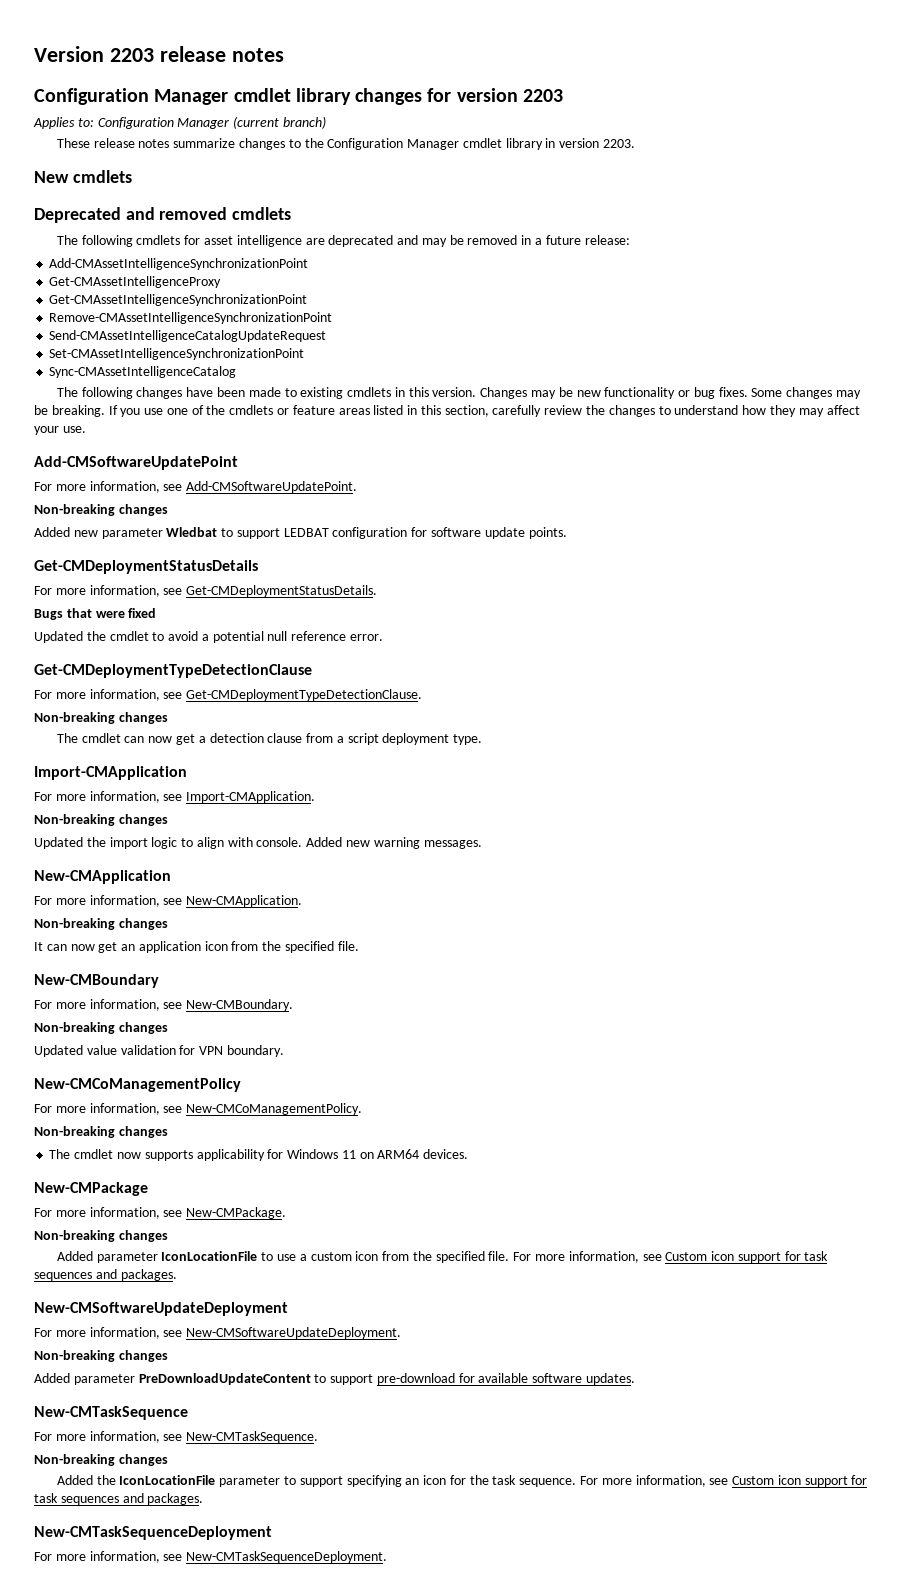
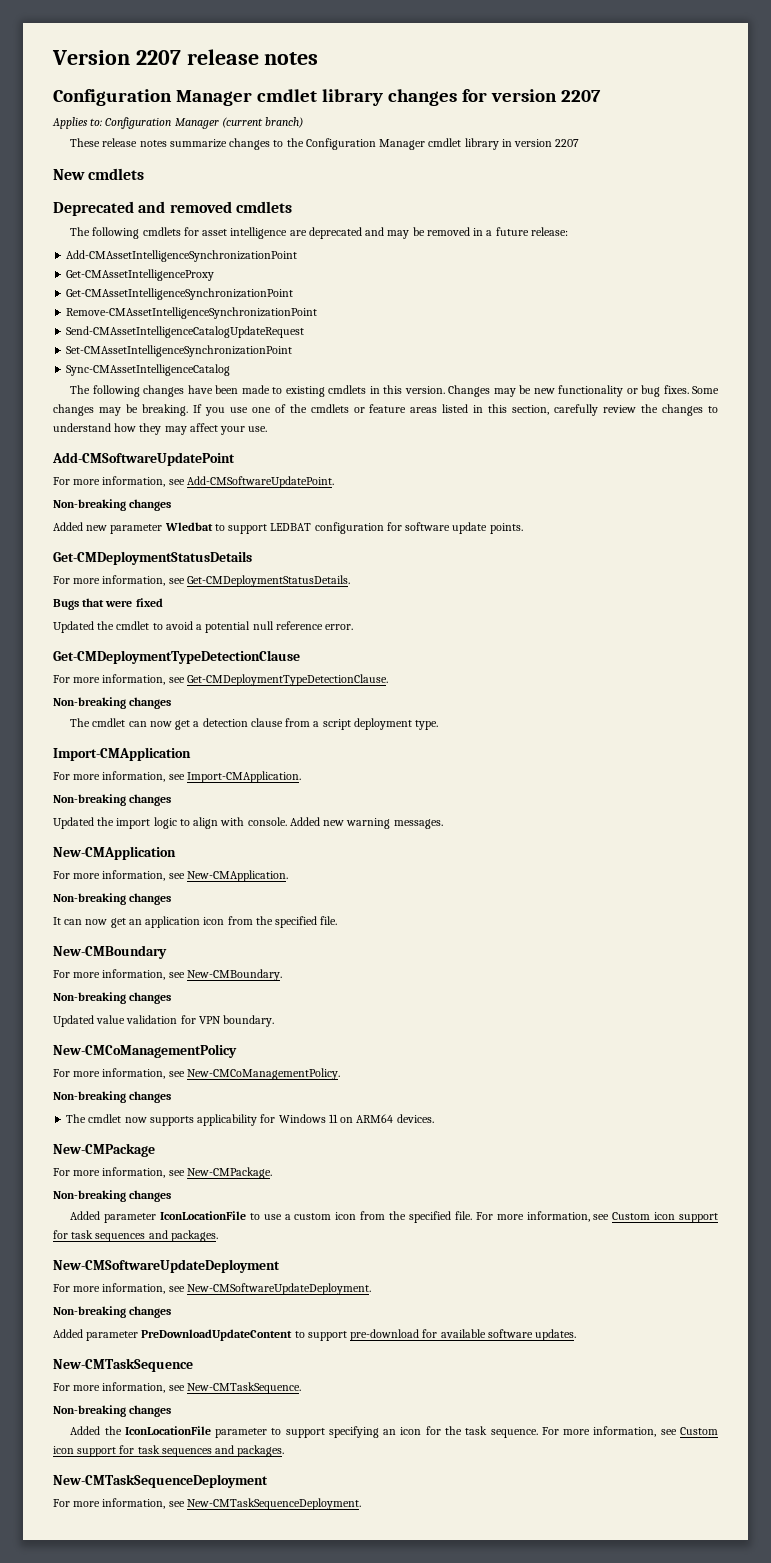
- Version 2203 release notes
+ Version 2207 release notes
- Configuration Manager cmdlet library changes for version 2203
+ Configuration Manager cmdlet library changes for version 2207
- These release notes summarize changes to the Configuration Manager cmdlet library in version 2203.
+ These release notes summarize changes to the Configuration Manager cmdlet library in version 2207

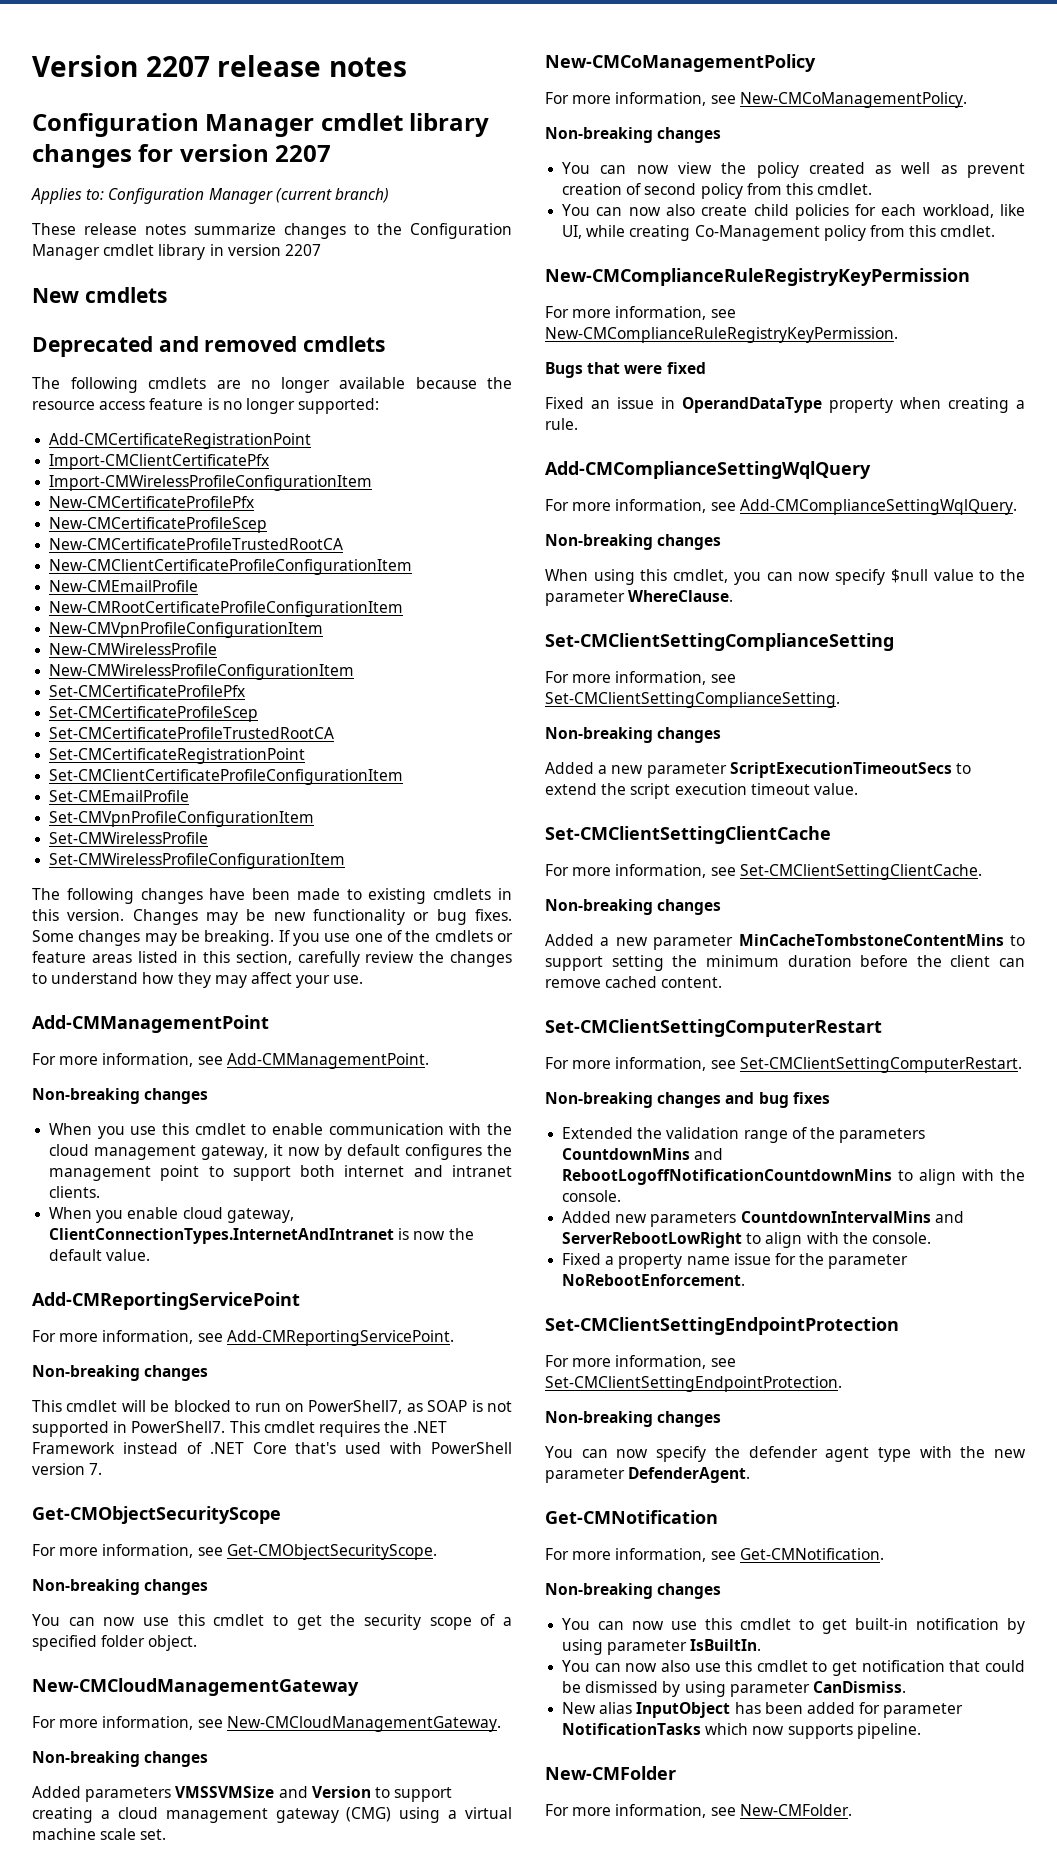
- The following cmdlets for asset intelligence are deprecated and may be removed in a future release:
- Add-CMAssetIntelligenceSynchronizationPoint
- Get-CMAssetIntelligenceProxy
- Get-CMAssetIntelligenceSynchronizationPoint
- Remove-CMAssetIntelligenceSynchronizationPoint
- Send-CMAssetIntelligenceCatalogUpdateRequest
- Set-CMAssetIntelligenceSynchronizationPoint
- Sync-CMAssetIntelligenceCatalog
+ The following cmdlets are no longer available because the resource access feature is no longer supported:
+ Add-CMCertificateRegistrationPoint
+ Import-CMClientCertificatePfx
+ Import-CMWirelessProfileConfigurationItem
+ New-CMCertificateProfilePfx
+ New-CMCertificateProfileScep
+ New-CMCertificateProfileTrustedRootCA
+ New-CMClientCertificateProfileConfigurationItem
+ New-CMEmailProfile
+ New-CMRootCertificateProfileConfigurationItem
+ New-CMVpnProfileConfigurationItem
+ New-CMWirelessProfile
+ New-CMWirelessProfileConfigurationItem
+ Set-CMCertificateProfilePfx
+ Set-CMCertificateProfileScep
+ Set-CMCertificateProfileTrustedRootCA
+ Set-CMCertificateRegistrationPoint
+ Set-CMClientCertificateProfileConfigurationItem
+ Set-CMEmailProfile
+ Set-CMVpnProfileConfigurationItem
+ Set-CMWirelessProfile
+ Set-CMWirelessProfileConfigurationItem
- Add-CMSoftwareUpdatePoint
- For more information, see Add-CMSoftwareUpdatePoint.
+ Add-CMManagementPoint
+ For more information, see Add-CMManagementPoint.
  Non-breaking changes
- Added new parameter Wledbat to support LEDBAT configuration for software update points.
- Get-CMDeploymentStatusDetails
- For more information, see Get-CMDeploymentStatusDetails.
- Bugs that were fixed
- Updated the cmdlet to avoid a potential null reference error.
- Get-CMDeploymentTypeDetectionClause
- For more information, see Get-CMDeploymentTypeDetectionClause.
+ When you use this cmdlet to enable communication with the cloud management gateway, it now by default configures the management point to support both internet and intranet clients.
+ When you enable cloud gateway, ClientConnectionTypes.InternetAndIntranet is now the default value.
+ Add-CMReportingServicePoint
+ For more information, see Add-CMReportingServicePoint.
  Non-breaking changes
- The cmdlet can now get a detection clause from a script deployment type.
- Import-CMApplication
- For more information, see Import-CMApplication.
+ This cmdlet will be blocked to run on PowerShell7, as SOAP is not supported in PowerShell7. This cmdlet requires the .NET Framework instead of .NET Core that's used with PowerShell version 7.
+ Get-CMObjectSecurityScope
+ For more information, see Get-CMObjectSecurityScope.
  Non-breaking changes
- Updated the import logic to align with console. Added new warning messages.
- New-CMApplication
- For more information, see New-CMApplication.
+ You can now use this cmdlet to get the security scope of a specified folder object.
+ New-CMCloudManagementGateway
+ For more information, see New-CMCloudManagementGateway.
  Non-breaking changes
- It can now get an application icon from the specified file.
- New-CMBoundary
- For more information, see New-CMBoundary.
- Non-breaking changes
- Updated value validation for VPN boundary.
+ Added parameters VMSSVMSize and Version to support creating a cloud management gateway (CMG) using a virtual machine scale set.
- The cmdlet now supports applicability for Windows 11 on ARM64 devices.
- New-CMPackage
- For more information, see New-CMPackage.
+ You can now view the policy created as well as prevent creation of second policy from this cmdlet.
+ You can now also create child policies for each workload, like UI, while creating Co-Management policy from this cmdlet.
+ New-CMComplianceRuleRegistryKeyPermission
+ For more information, see New-CMComplianceRuleRegistryKeyPermission.
+ Bugs that were fixed
+ Fixed an issue in OperandDataType property when creating a rule.
+ Add-CMComplianceSettingWqlQuery
+ For more information, see Add-CMComplianceSettingWqlQuery.
  Non-breaking changes
- Added parameter IconLocationFile to use a custom icon from the specified file. For more information, see Custom icon support for task sequences and packages.
- New-CMSoftwareUpdateDeployment
- For more information, see New-CMSoftwareUpdateDeployment.
+ When using this cmdlet, you can now specify $null value to the parameter WhereClause.
+ Set-CMClientSettingComplianceSetting
+ For more information, see Set-CMClientSettingComplianceSetting.
  Non-breaking changes
- Added parameter PreDownloadUpdateContent to support pre-download for available software updates.
- New-CMTaskSequence
- For more information, see New-CMTaskSequence.
+ Added a new parameter ScriptExecutionTimeoutSecs to extend the script execution timeout value.
+ Set-CMClientSettingClientCache
+ For more information, see Set-CMClientSettingClientCache.
  Non-breaking changes
- Added the IconLocationFile parameter to support specifying an icon for the task sequence. For more information, see Custom icon support for task sequences and packages.
- New-CMTaskSequenceDeployment
- For more information, see New-CMTaskSequenceDeployment.
+ Added a new parameter MinCacheTombstoneContentMins to support setting the minimum duration before the client can remove cached content.
+ Set-CMClientSettingComputerRestart
+ For more information, see Set-CMClientSettingComputerRestart.
+ Non-breaking changes and bug fixes
+ Extended the validation range of the parameters CountdownMins and RebootLogoffNotificationCountdownMins to align with the console.
+ Added new parameters CountdownIntervalMins and ServerRebootLowRight to align with the console.
+ Fixed a property name issue for the parameter NoRebootEnforcement.
+ Set-CMClientSettingEndpointProtection
+ For more information, see Set-CMClientSettingEndpointProtection.
+ Non-breaking changes
+ You can now specify the defender agent type with the new parameter DefenderAgent.
+ Get-CMNotification
+ For more information, see Get-CMNotification.
+ Non-breaking changes
+ You can now use this cmdlet to get built-in notification by using parameter IsBuiltIn.
+ You can now also use this cmdlet to get notification that could be dismissed by using parameter CanDismiss.
+ New alias InputObject has been added for parameter NotificationTasks which now supports pipeline.
+ New-CMFolder
+ For more information, see New-CMFolder.

